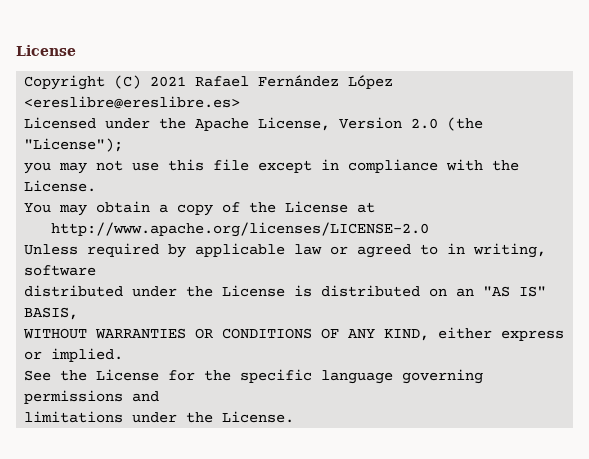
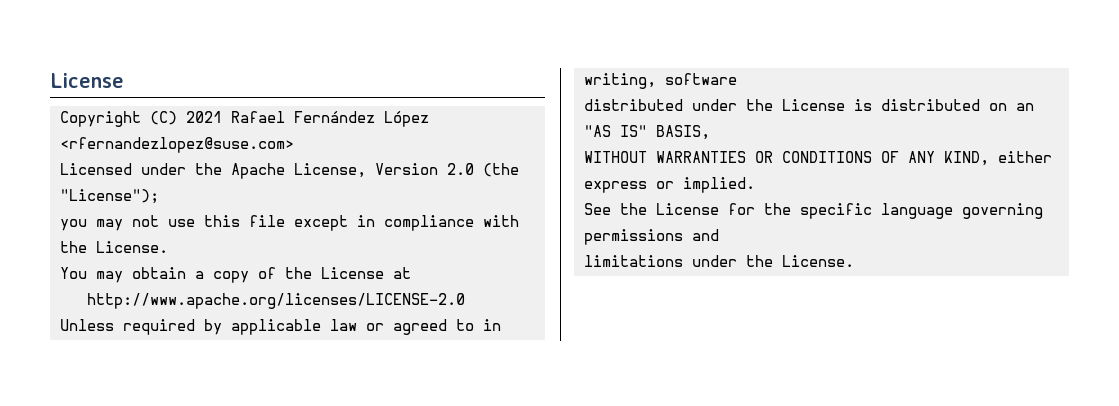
- Copyright (C) 2021 Rafael Fernández López <ereslibre@ereslibre.es>
+ Copyright (C) 2021 Rafael Fernández López <rfernandezlopez@suse.com>

